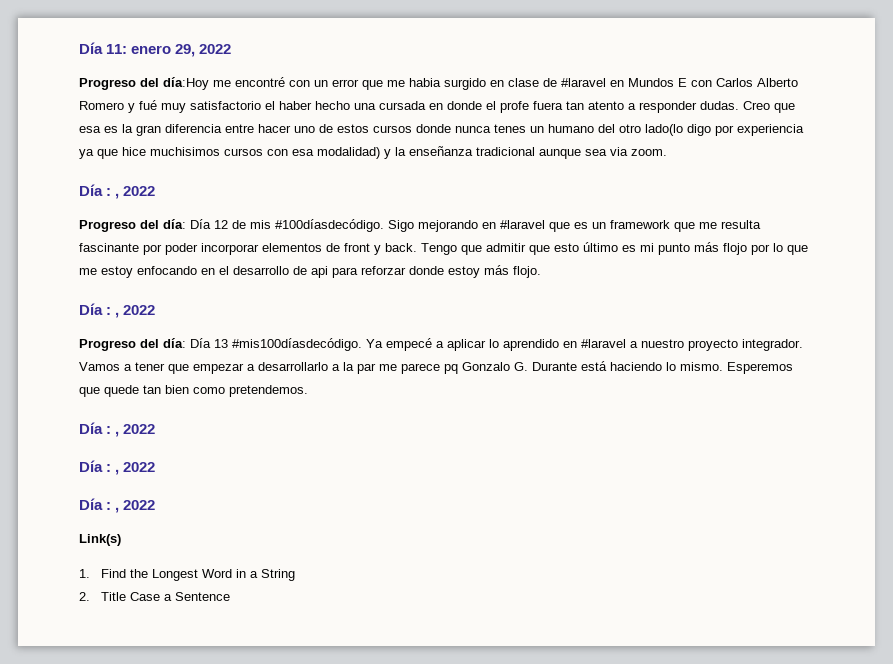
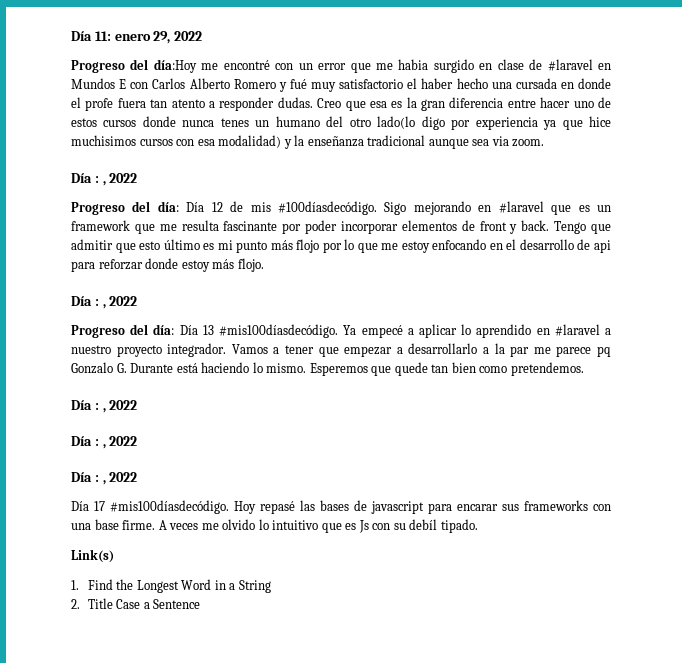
+ Día 17 #mis100díasdecódigo. Hoy repasé las bases de javascript para encarar sus frameworks con una base firme. A veces me olvido lo intuitivo que es Js con su debíl tipado.

